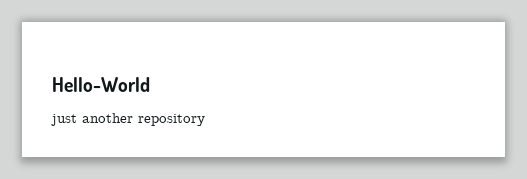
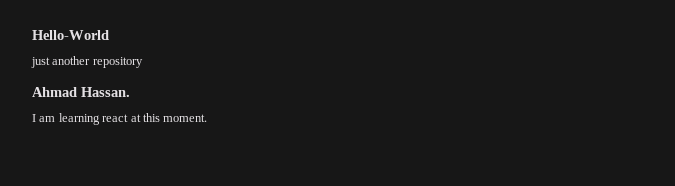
+ Ahmad Hassan.
+ I am learning react at this moment.

